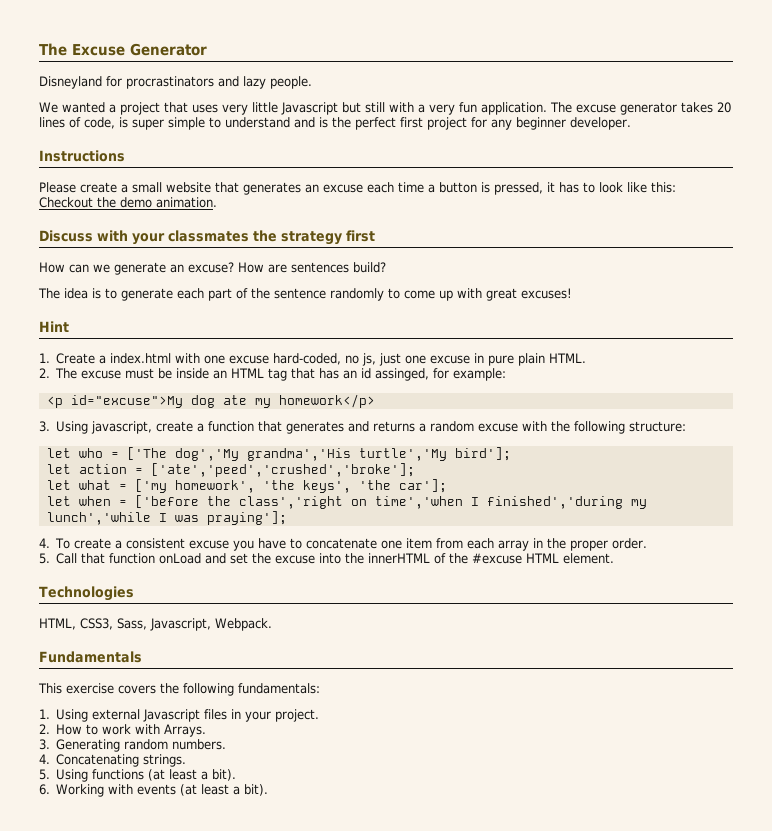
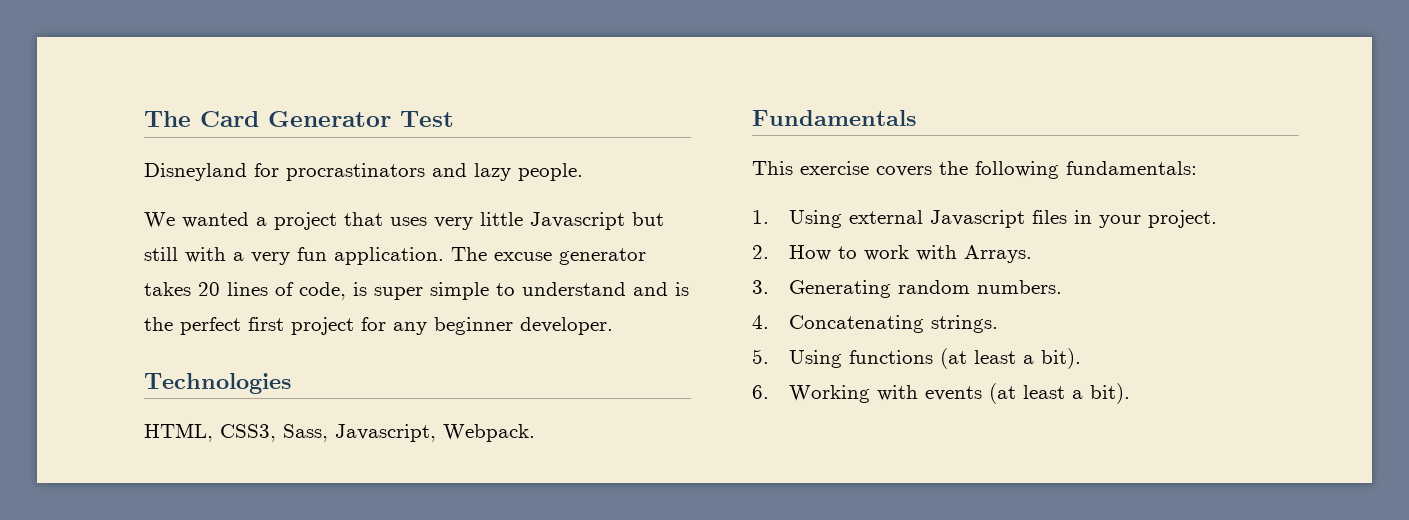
- The Excuse Generator
+ The Card Generator Test
- Instructions
- Please create a small website that generates an excuse each time a button is pressed, it has to look like this: Checkout the demo animation.
- Discuss with your classmates the strategy first
- How can we generate an excuse? How are sentences build?
- The idea is to generate each part of the sentence randomly to come up with great excuses!
- Hint
- 1. Create a index.html with one excuse hard-coded, no js, just one excuse in pure plain HTML.
- 2. The excuse must be inside an HTML tag that has an id assinged, for example:
- <p id="excuse">My dog ate my homework</p>
- 3. Using javascript, create a function that generates and returns a random excuse with the following structure:
- let who = ['The dog','My grandma','His turtle','My bird'];
- let action = ['ate','peed','crushed','broke'];
- let what = ['my homework', 'the keys', 'the car'];
- let when = ['before the class','right on time','when I finished','during my lunch','while I was praying'];
- 4. To create a consistent excuse you have to concatenate one item from each array in the proper order.
- 5. Call that function onLoad and set the excuse into the innerHTML of the #excuse HTML element.

